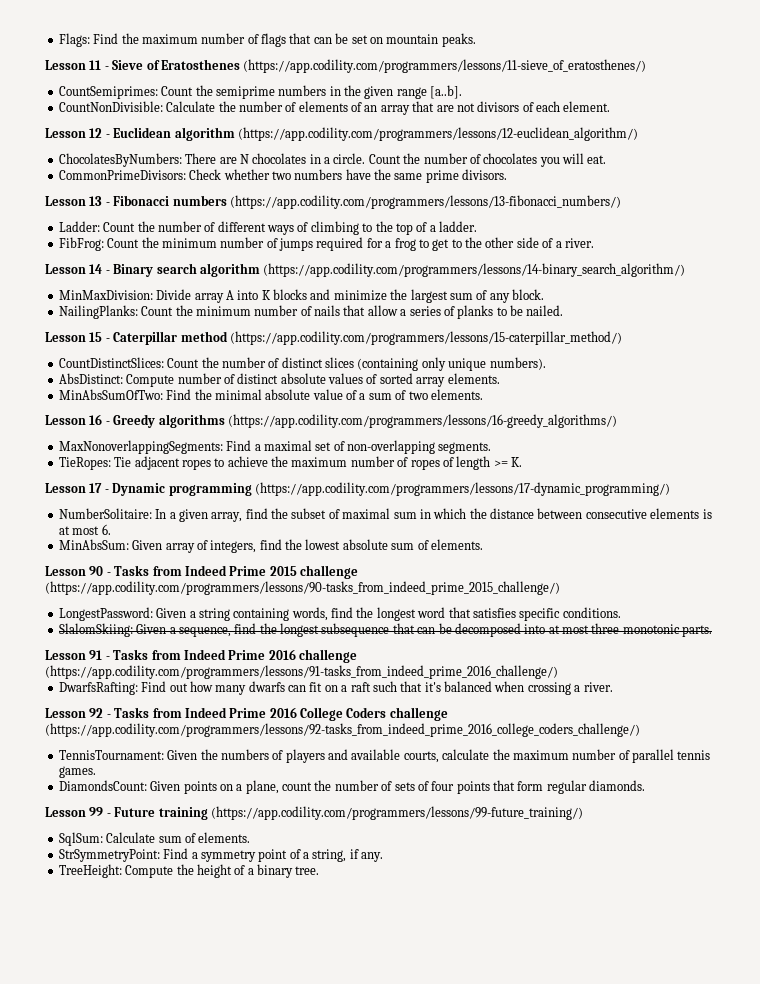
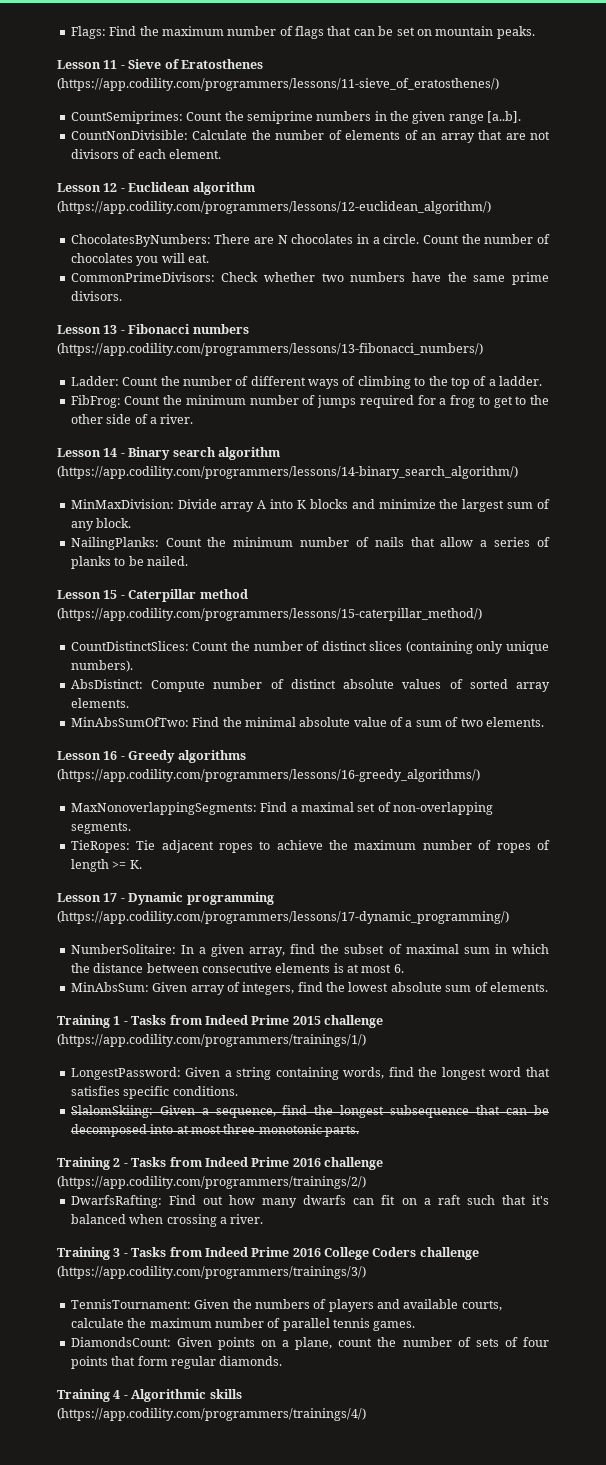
- Lesson 90 - Tasks from Indeed Prime 2015 challenge (https://app.codility.com/programmers/lessons/90-tasks_from_indeed_prime_2015_challenge/)
+ Training 1 - Tasks from Indeed Prime 2015 challenge (https://app.codility.com/programmers/trainings/1/)
- Lesson 91 - Tasks from Indeed Prime 2016 challenge (https://app.codility.com/programmers/lessons/91-tasks_from_indeed_prime_2016_challenge/)
+ Training 2 - Tasks from Indeed Prime 2016 challenge (https://app.codility.com/programmers/trainings/2/)
- Lesson 92 - Tasks from Indeed Prime 2016 College Coders challenge (https://app.codility.com/programmers/lessons/92-tasks_from_indeed_prime_2016_college_coders_challenge/)
+ Training 3 - Tasks from Indeed Prime 2016 College Coders challenge (https://app.codility.com/programmers/trainings/3/)
- Lesson 99 - Future training (https://app.codility.com/programmers/lessons/99-future_training/)
- SqlSum: Calculate sum of elements.
- StrSymmetryPoint: Find a symmetry point of a string, if any.
- TreeHeight: Compute the height of a binary tree.
+ Training 4 - Algorithmic skills (https://app.codility.com/programmers/trainings/4/)

